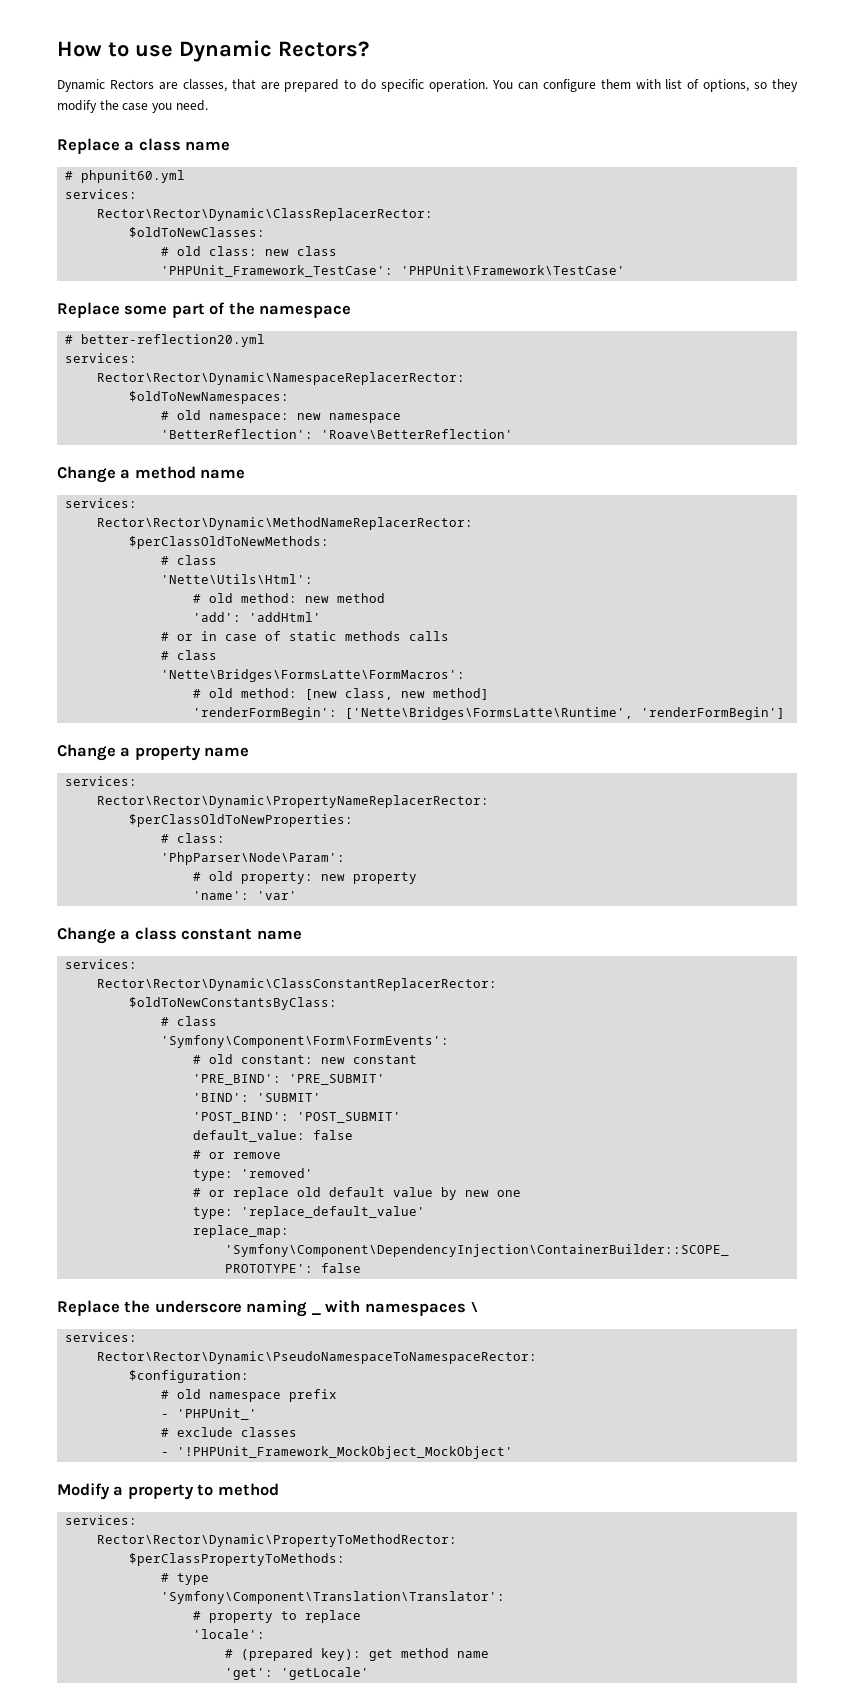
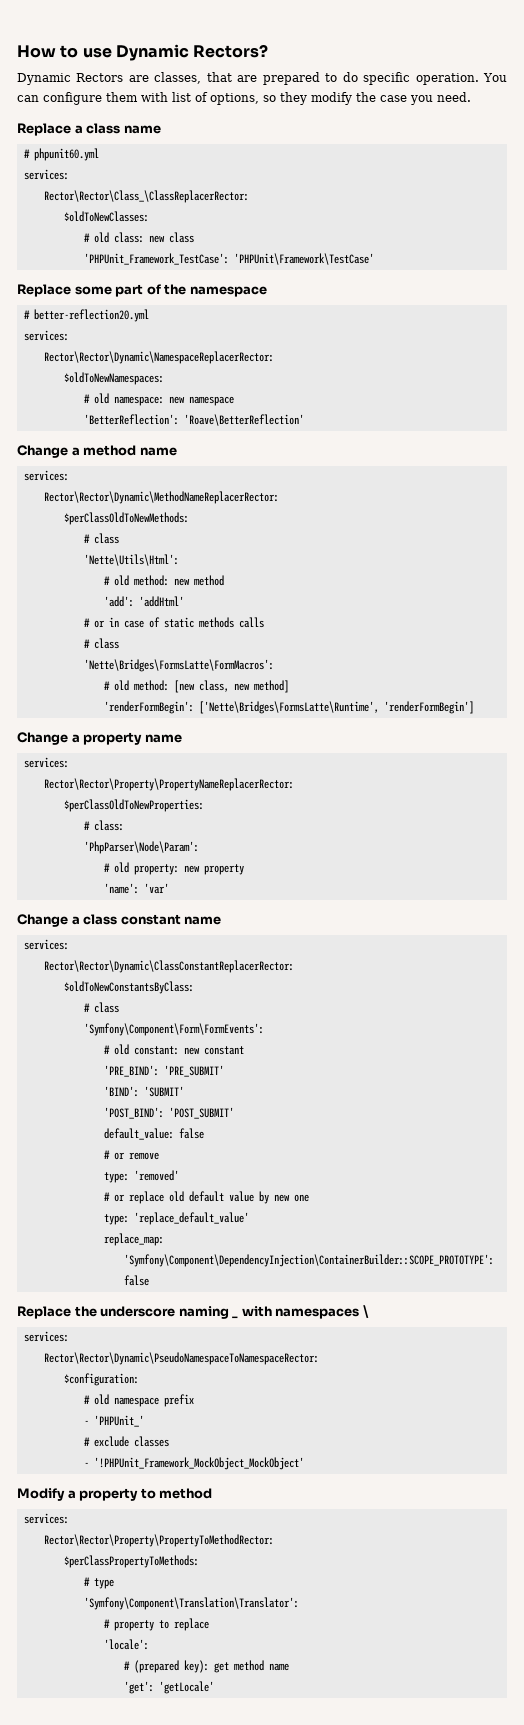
- Rector\Rector\Dynamic\ClassReplacerRector:
+ Rector\Rector\Class_\ClassReplacerRector:
- Rector\Rector\Dynamic\PropertyNameReplacerRector:
+ Rector\Rector\Property\PropertyNameReplacerRector:
- Rector\Rector\Dynamic\PropertyToMethodRector:
+ Rector\Rector\Property\PropertyToMethodRector:

